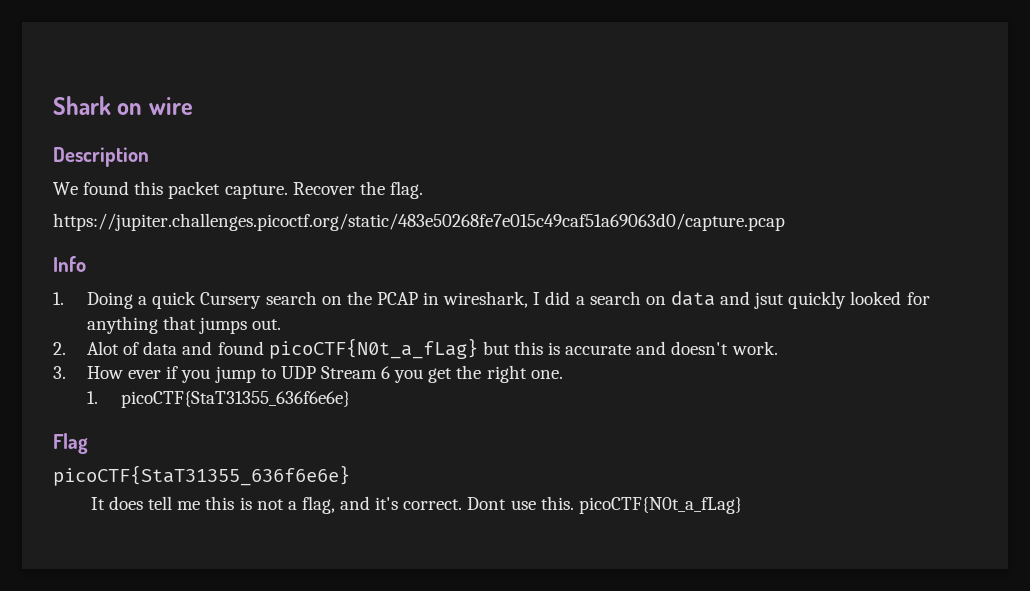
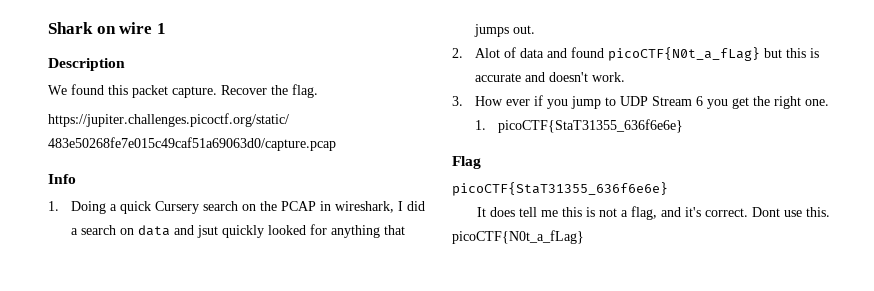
- Shark on wire
+ Shark on wire 1

